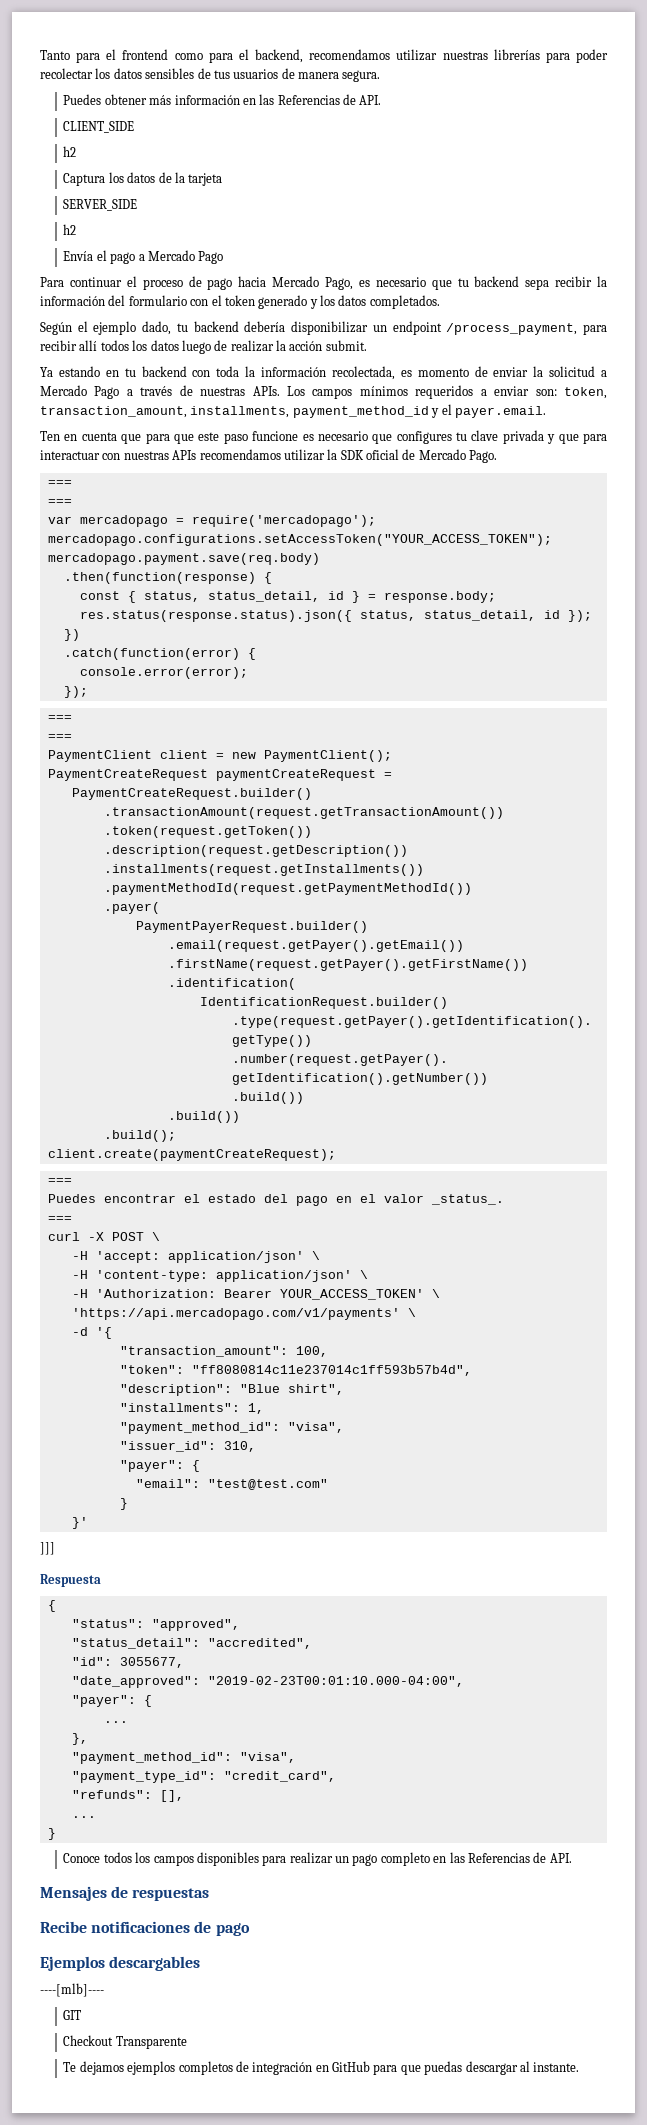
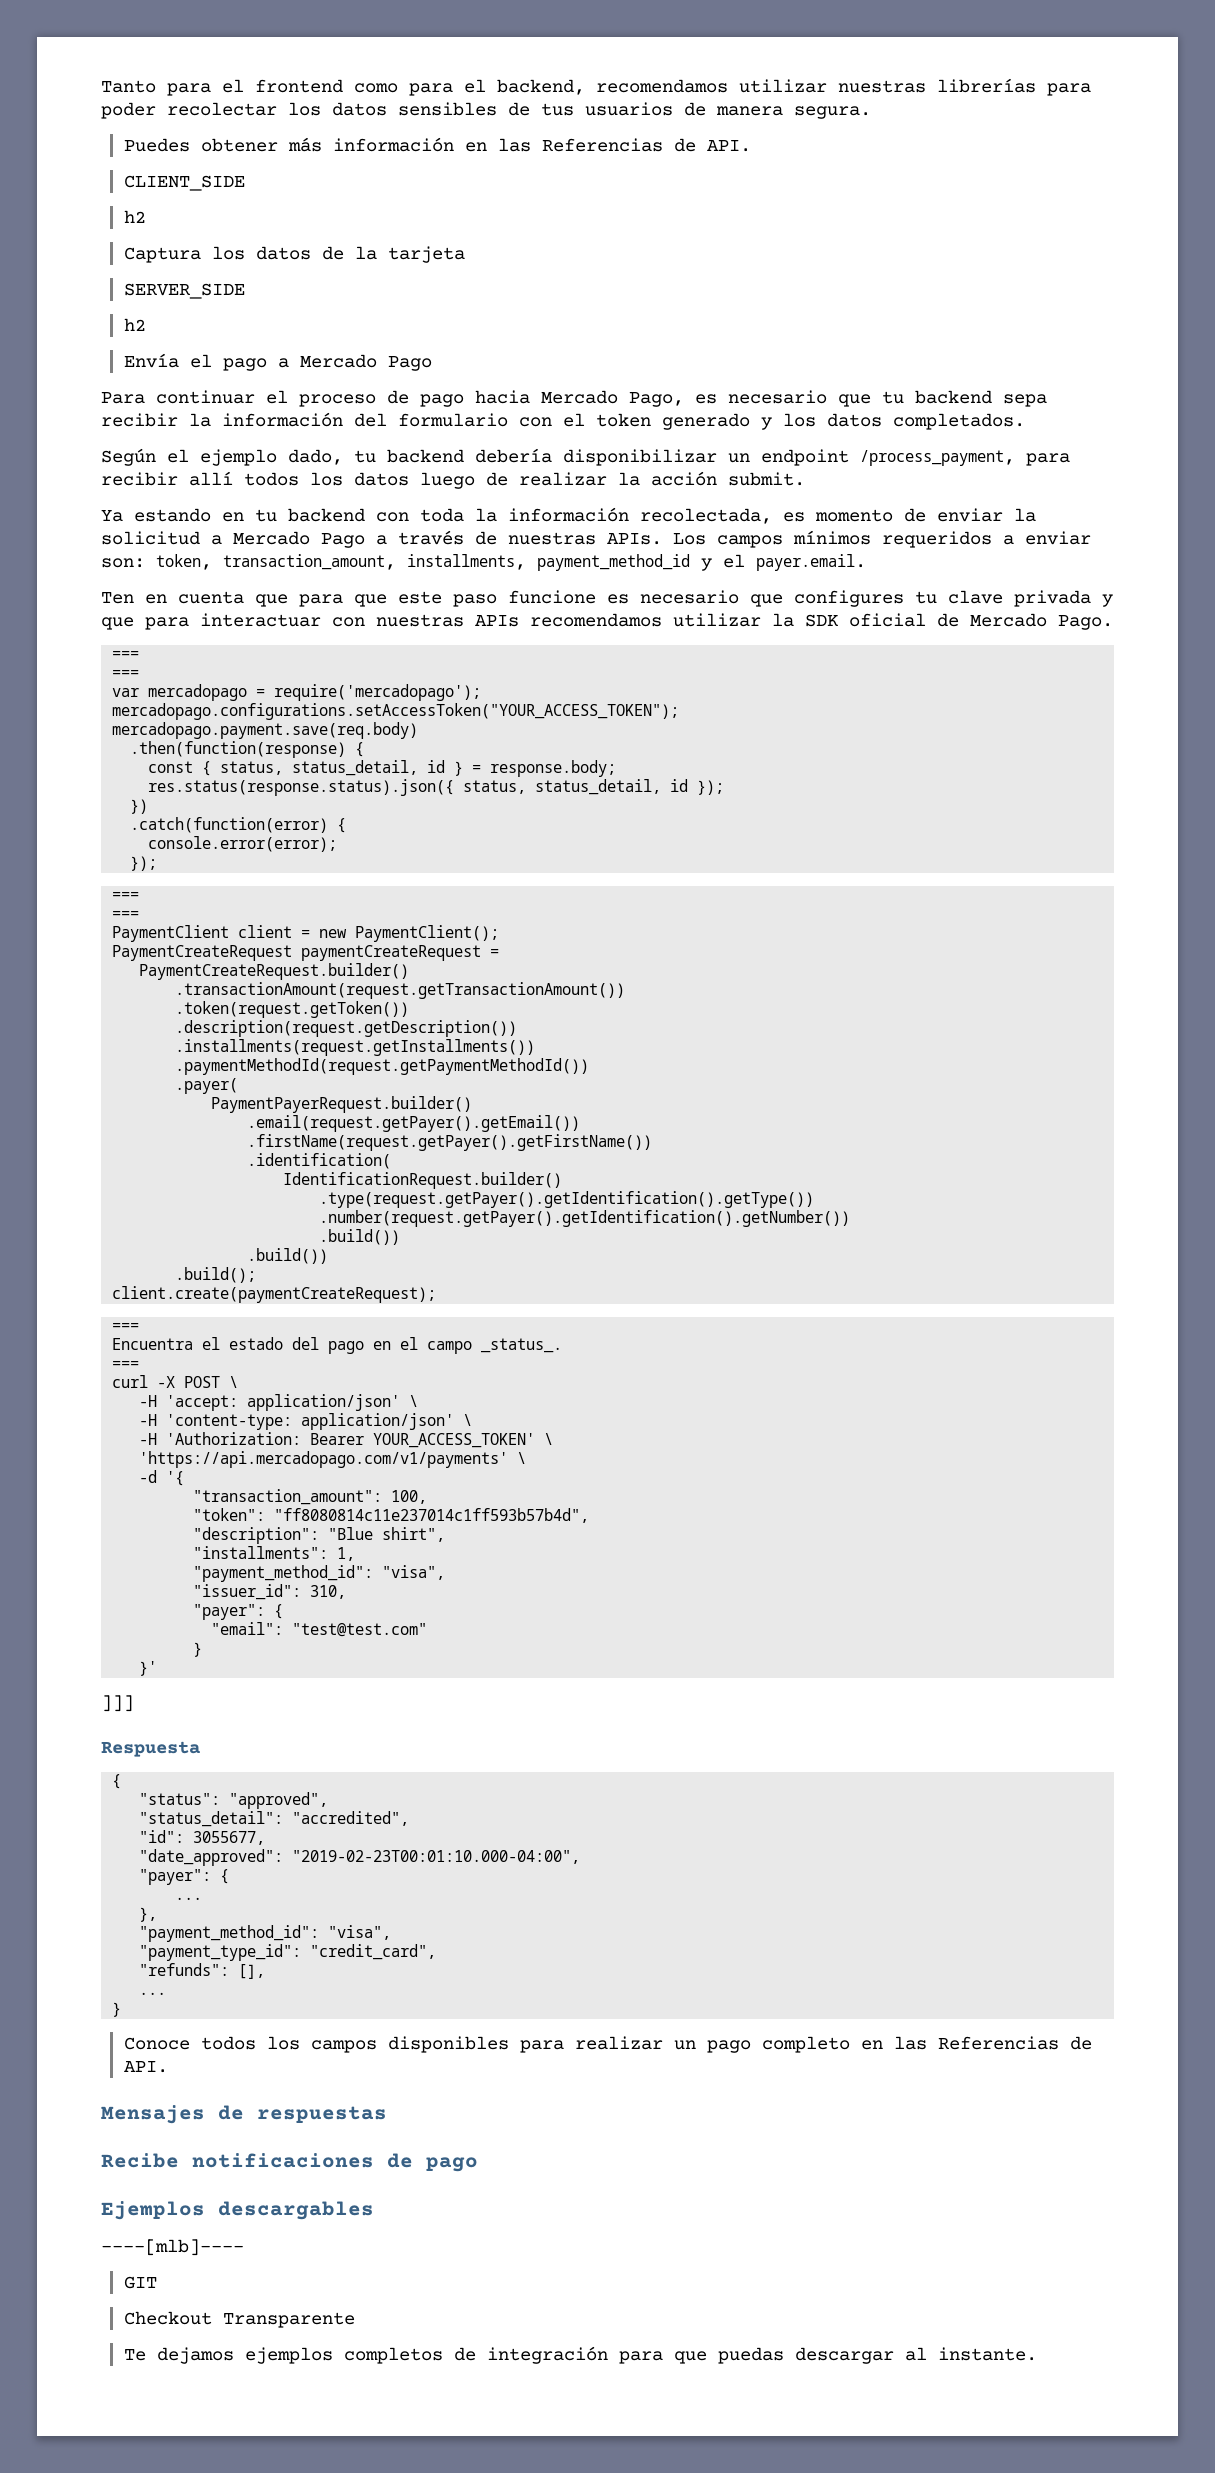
- Puedes encontrar el estado del pago en el valor _status_.
+ Encuentra el estado del pago en el campo _status_.
- Te dejamos ejemplos completos de integración en GitHub para que puedas descargar al instante.
+ Te dejamos ejemplos completos de integración para que puedas descargar al instante.

